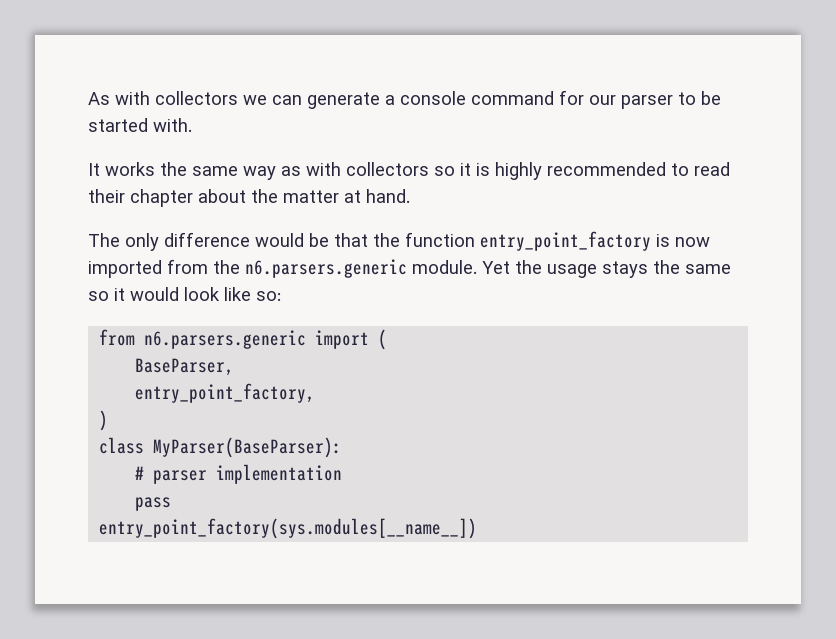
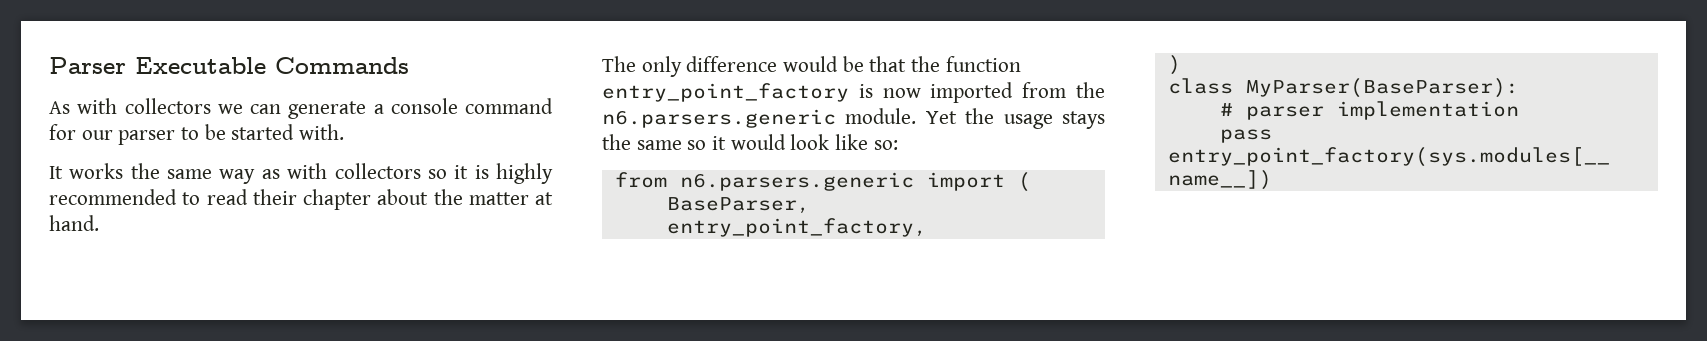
+ Parser Executable Commands

